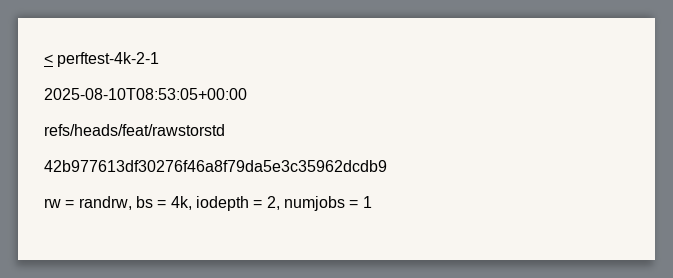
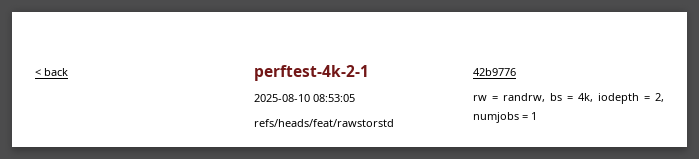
- < perftest-4k-2-1
+ < back
+ perftest-4k-2-1
- 2025-08-10T08:53:05+00:00
+ 2025-08-10 08:53:05
- 42b977613df30276f46a8f79da5e3c35962dcdb9
+ 42b9776

